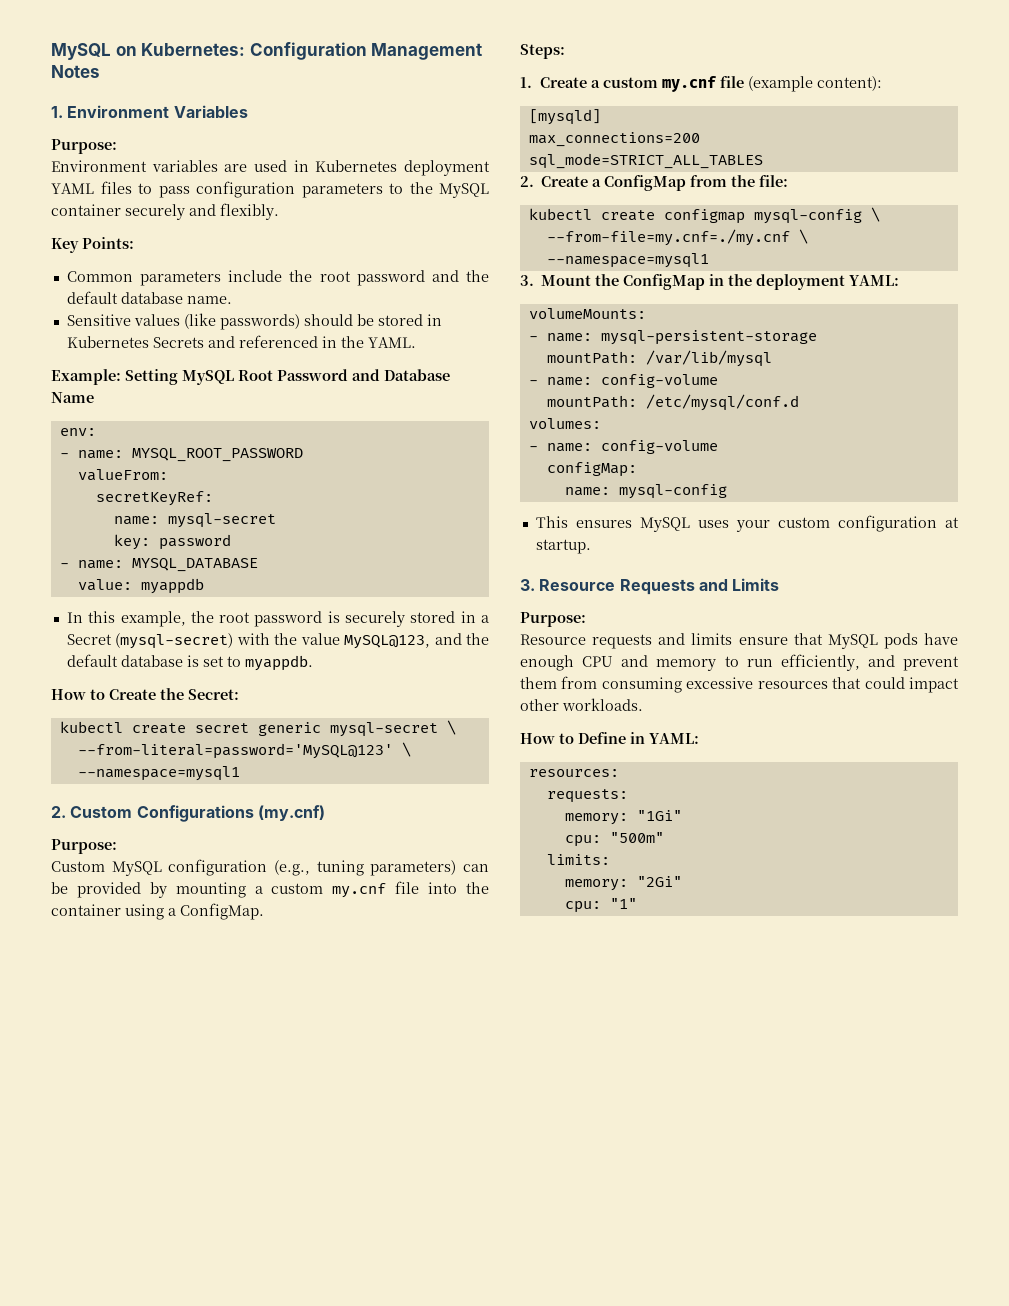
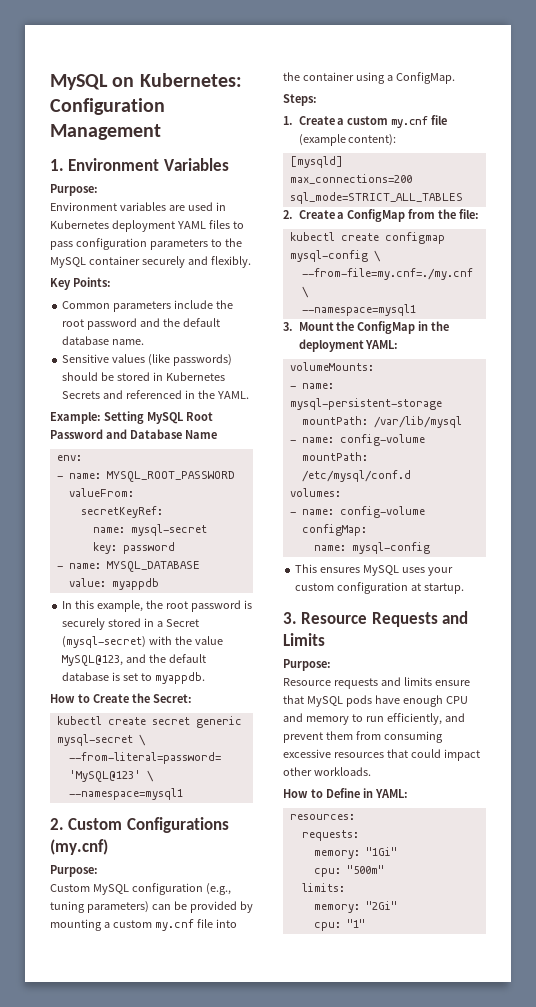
- MySQL on Kubernetes: Configuration Management Notes
+ MySQL on Kubernetes: Configuration Management

